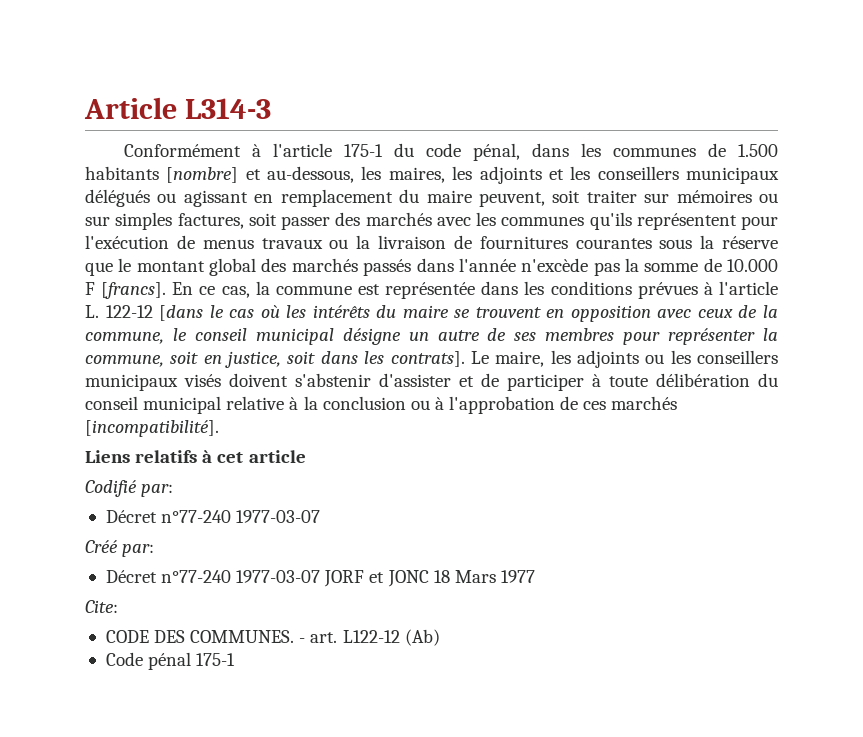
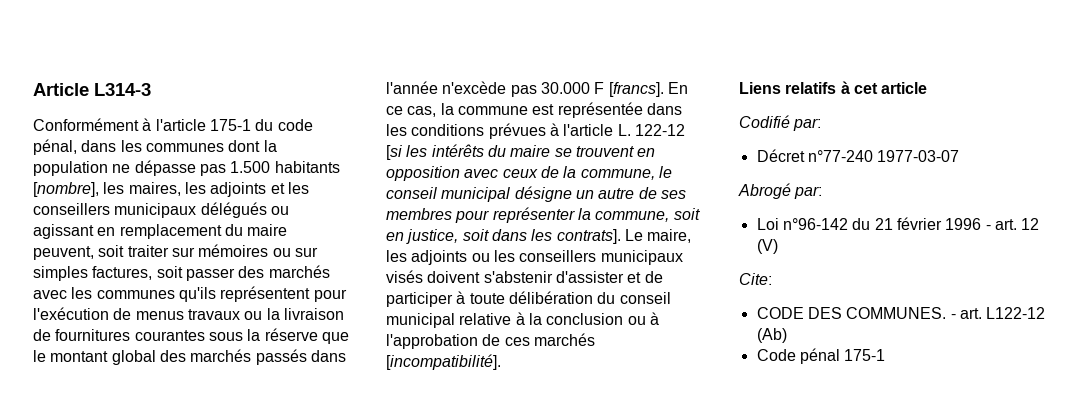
- Conformément à l'article 175-1 du code pénal, dans les communes de 1.500 habitants [nombre] et au-dessous, les maires, les adjoints et les conseillers municipaux délégués ou agissant en remplacement du maire peuvent, soit traiter sur mémoires ou sur simples factures, soit passer des marchés avec les communes qu'ils représentent pour l'exécution de menus travaux ou la livraison de fournitures courantes sous la réserve que le montant global des marchés passés dans l'année n'excède pas la somme de 10.000 F [francs].
+ Conformément à l'article 175-1 du code pénal, dans les communes dont la population ne dépasse pas 1.500 habitants [nombre], les maires, les adjoints et les conseillers municipaux délégués ou agissant en remplacement du maire peuvent, soit traiter sur mémoires ou sur simples factures, soit passer des marchés avec les communes qu'ils représentent pour l'exécution de menus travaux ou la livraison de fournitures courantes sous la réserve que le montant global des marchés passés dans l'année n'excède pas 30.000 F [francs].
- En ce cas, la commune est représentée dans les conditions prévues à l'article L. 122-12 [dans le cas où les intérêts du maire se trouvent en opposition avec ceux de la commune, le conseil municipal désigne un autre de ses membres pour représenter la commune, soit en justice, soit dans les contrats].
+ En ce cas, la commune est représentée dans les conditions prévues à l'article L. 122-12 [si les intérêts du maire se trouvent en opposition avec ceux de la commune, le conseil municipal désigne un autre de ses membres pour représenter la commune, soit en justice, soit dans les contrats].
- Créé par:
- Décret n°77-240 1977-03-07 JORF et JONC 18 Mars 1977
+ Abrogé par:
+ Loi n°96-142 du 21 février 1996 - art. 12 (V)

